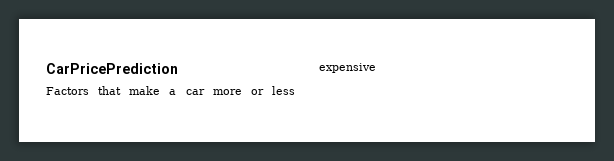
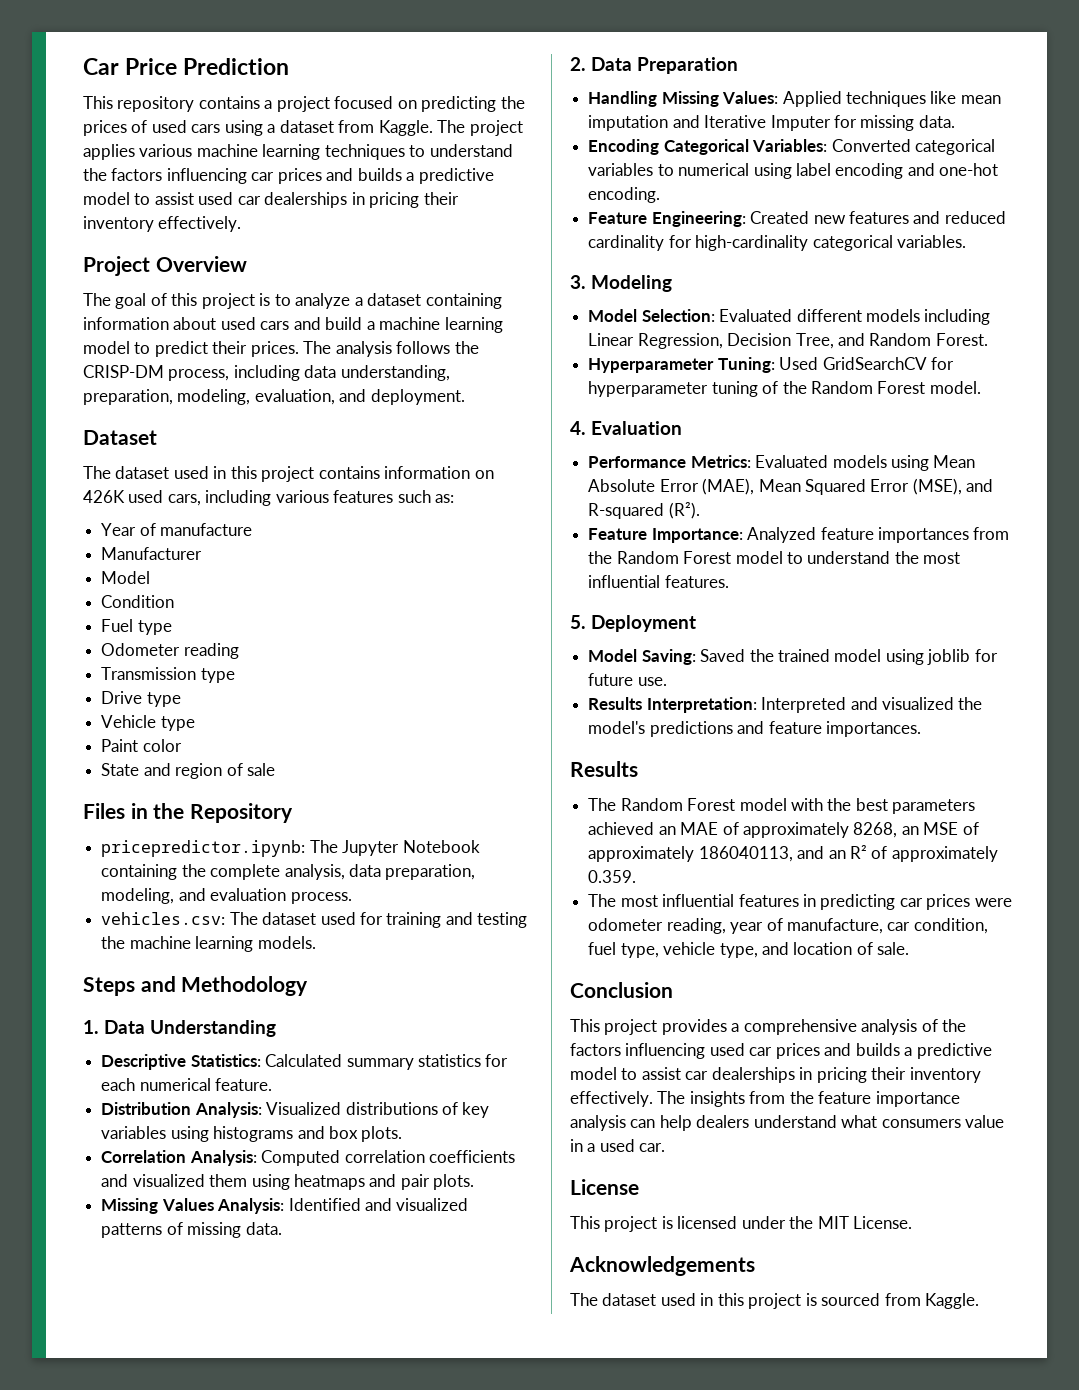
- CarPricePrediction
- Factors that make a car more or less expensive
+ Car Price Prediction
+ This repository contains a project focused on predicting the prices of used cars using a dataset from Kaggle. The project applies various machine learning techniques to understand the factors influencing car prices and builds a predictive model to assist used car dealerships in pricing their inventory effectively.
+ Project Overview
+ The goal of this project is to analyze a dataset containing information about used cars and build a machine learning model to predict their prices. The analysis follows the CRISP-DM process, including data understanding, preparation, modeling, evaluation, and deployment.
+ Dataset
+ The dataset used in this project contains information on 426K used cars, including various features such as:
+ Year of manufacture
+ Manufacturer
+ Model
+ Condition
+ Fuel type
+ Odometer reading
+ Transmission type
+ Drive type
+ Vehicle type
+ Paint color
+ State and region of sale
+ Files in the Repository
+ pricepredictor.ipynb: The Jupyter Notebook containing the complete analysis, data preparation, modeling, and evaluation process.
+ vehicles.csv: The dataset used for training and testing the machine learning models.
+ Steps and Methodology
+ 1. Data Understanding
+ Descriptive Statistics: Calculated summary statistics for each numerical feature.
+ Distribution Analysis: Visualized distributions of key variables using histograms and box plots.
+ Correlation Analysis: Computed correlation coefficients and visualized them using heatmaps and pair plots.
+ Missing Values Analysis: Identified and visualized patterns of missing data.
+ 2. Data Preparation
+ Handling Missing Values: Applied techniques like mean imputation and Iterative Imputer for missing data.
+ Encoding Categorical Variables: Converted categorical variables to numerical using label encoding and one-hot encoding.
+ Feature Engineering: Created new features and reduced cardinality for high-cardinality categorical variables.
+ 3. Modeling
+ Model Selection: Evaluated different models including Linear Regression, Decision Tree, and Random Forest.
+ Hyperparameter Tuning: Used GridSearchCV for hyperparameter tuning of the Random Forest model.
+ 4. Evaluation
+ Performance Metrics: Evaluated models using Mean Absolute Error (MAE), Mean Squared Error (MSE), and R-squared (R²).
+ Feature Importance: Analyzed feature importances from the Random Forest model to understand the most influential features.
+ 5. Deployment
+ Model Saving: Saved the trained model using joblib for future use.
+ Results Interpretation: Interpreted and visualized the model's predictions and feature importances.
+ Results
+ The Random Forest model with the best parameters achieved an MAE of approximately 8268, an MSE of approximately 186040113, and an R² of approximately 0.359.
+ The most influential features in predicting car prices were odometer reading, year of manufacture, car condition, fuel type, vehicle type, and location of sale.
+ Conclusion
+ This project provides a comprehensive analysis of the factors influencing used car prices and builds a predictive model to assist car dealerships in pricing their inventory effectively. The insights from the feature importance analysis can help dealers understand what consumers value in a used car.
+ License
+ This project is licensed under the MIT License.
+ Acknowledgements
+ The dataset used in this project is sourced from Kaggle.

